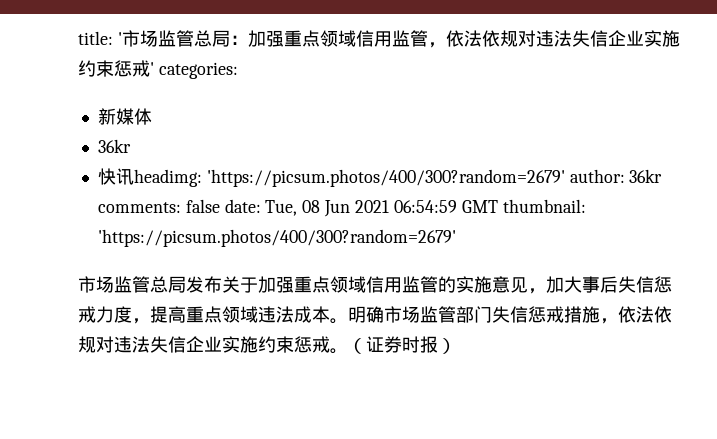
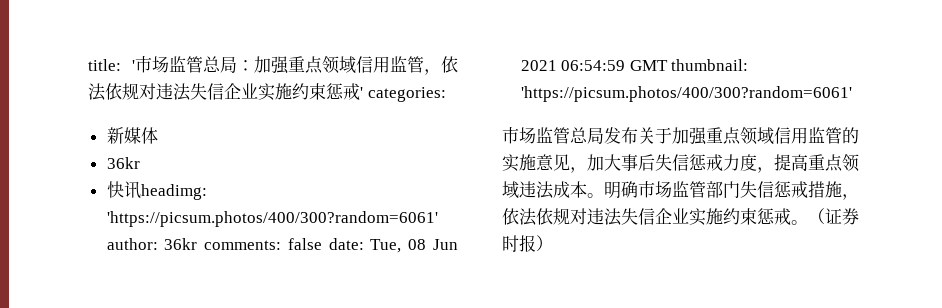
- 快讯headimg: 'https://picsum.photos/400/300?random=2679' author: 36kr comments: false date: Tue, 08 Jun 2021 06:54:59 GMT thumbnail: 'https://picsum.photos/400/300?random=2679'
+ 快讯headimg: 'https://picsum.photos/400/300?random=6061' author: 36kr comments: false date: Tue, 08 Jun 2021 06:54:59 GMT thumbnail: 'https://picsum.photos/400/300?random=6061'

